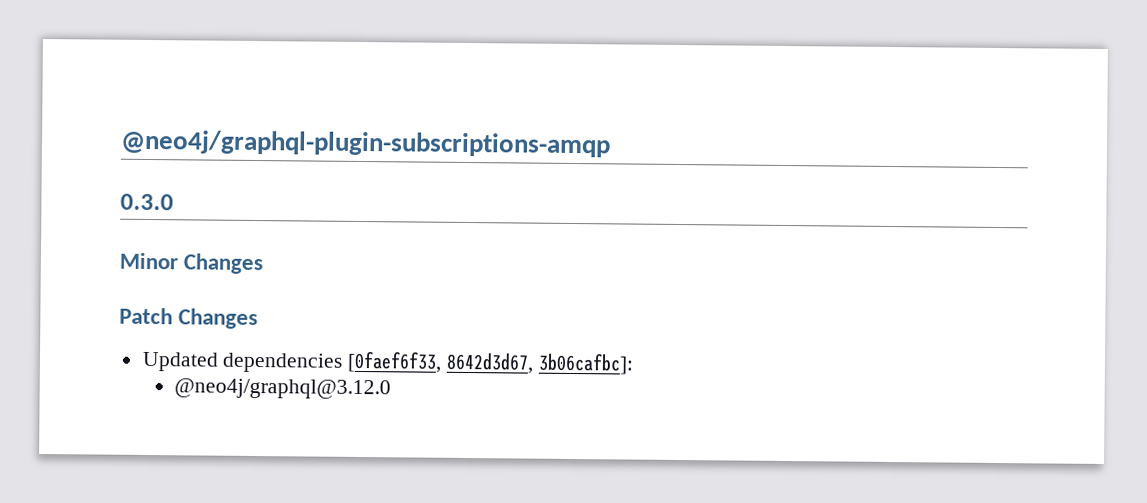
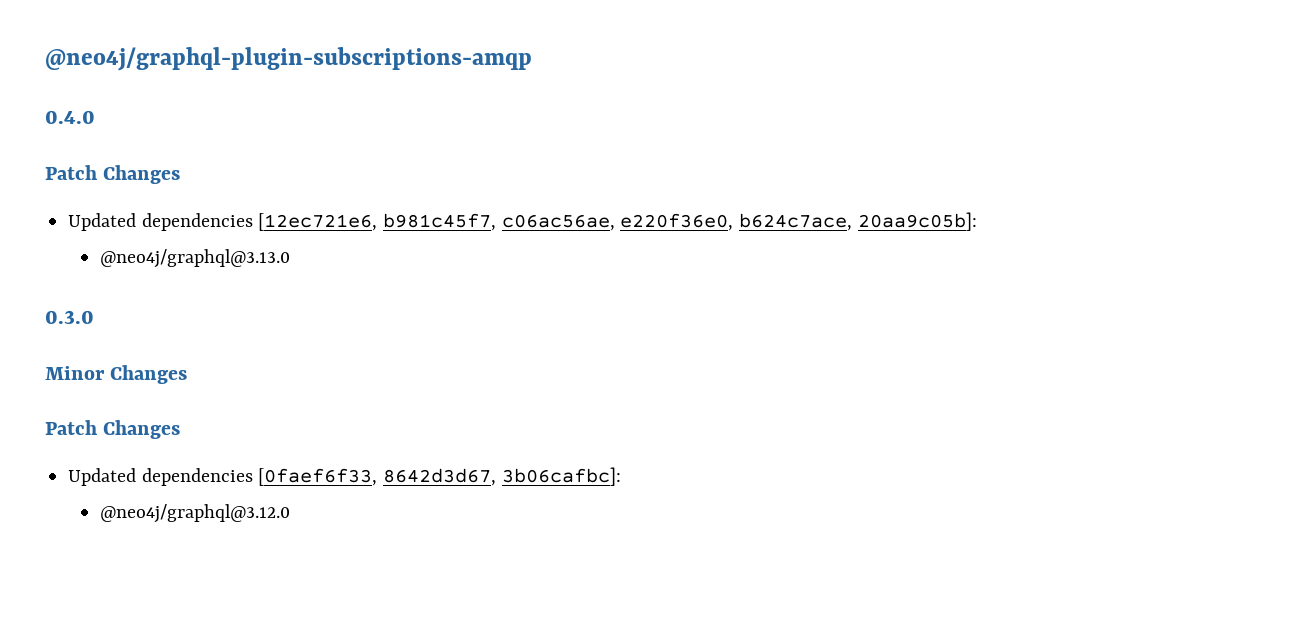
+ 0.4.0
+ Patch Changes
+ Updated dependencies [12ec721e6, b981c45f7, c06ac56ae, e220f36e0, b624c7ace, 20aa9c05b]:
+ @neo4j/graphql@3.13.0

